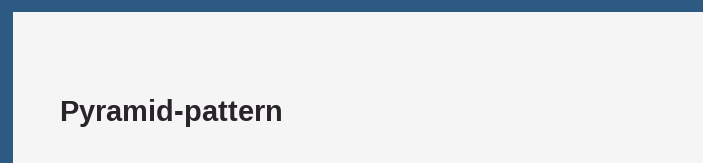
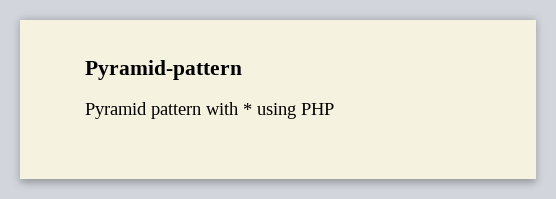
+ Pyramid pattern with * using PHP

